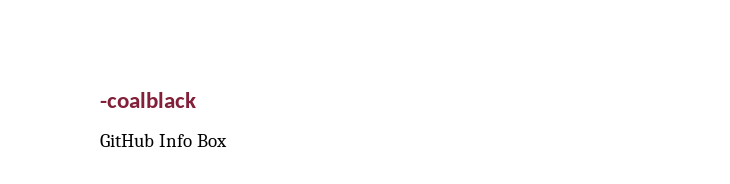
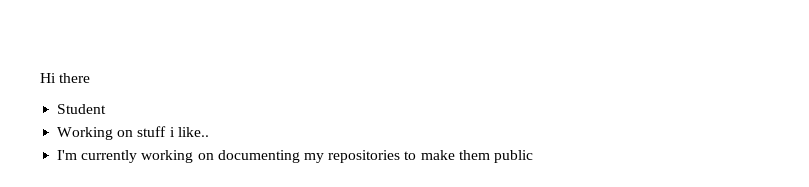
- -coalblack
- GitHub Info Box
+ Hi there
+ Student
+ Working on stuff i like..
+ I'm currently working on documenting my repositories to make them public

